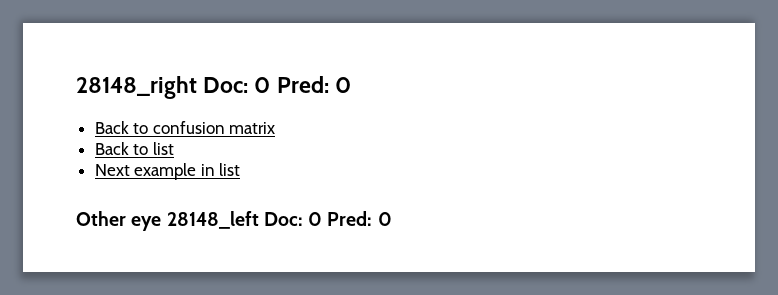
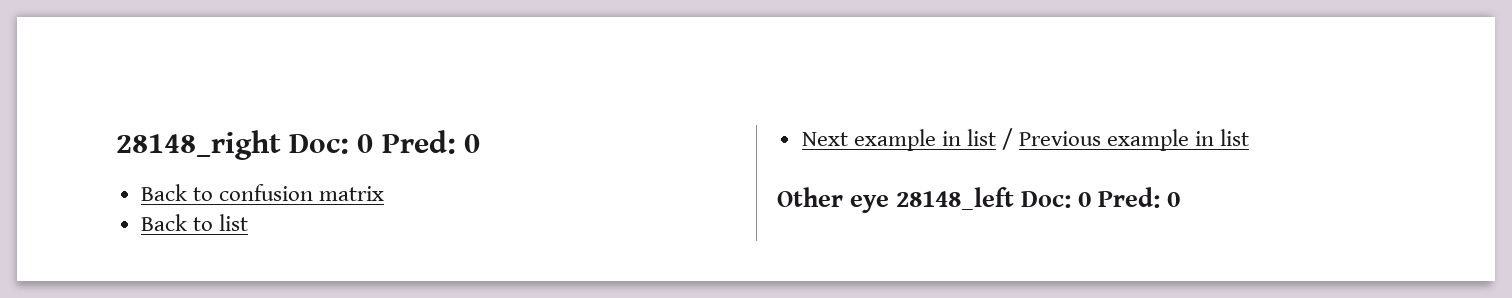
- Next example in list
+ Next example in list / Previous example in list

